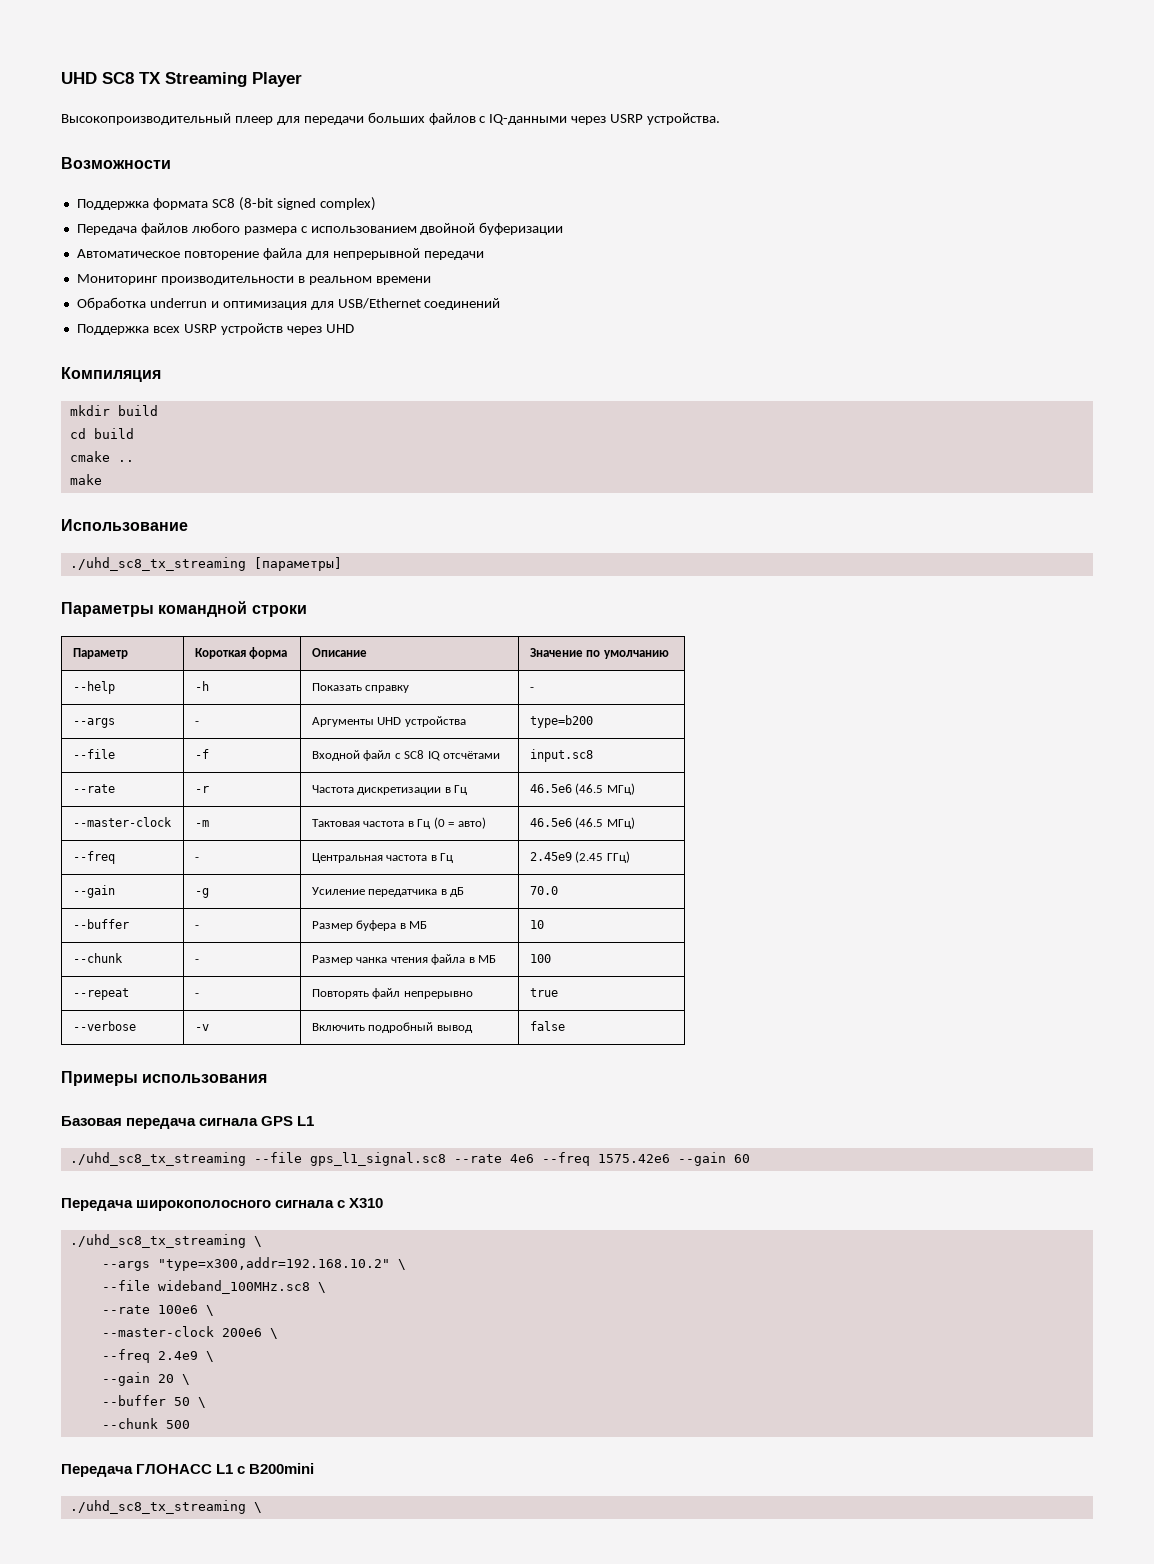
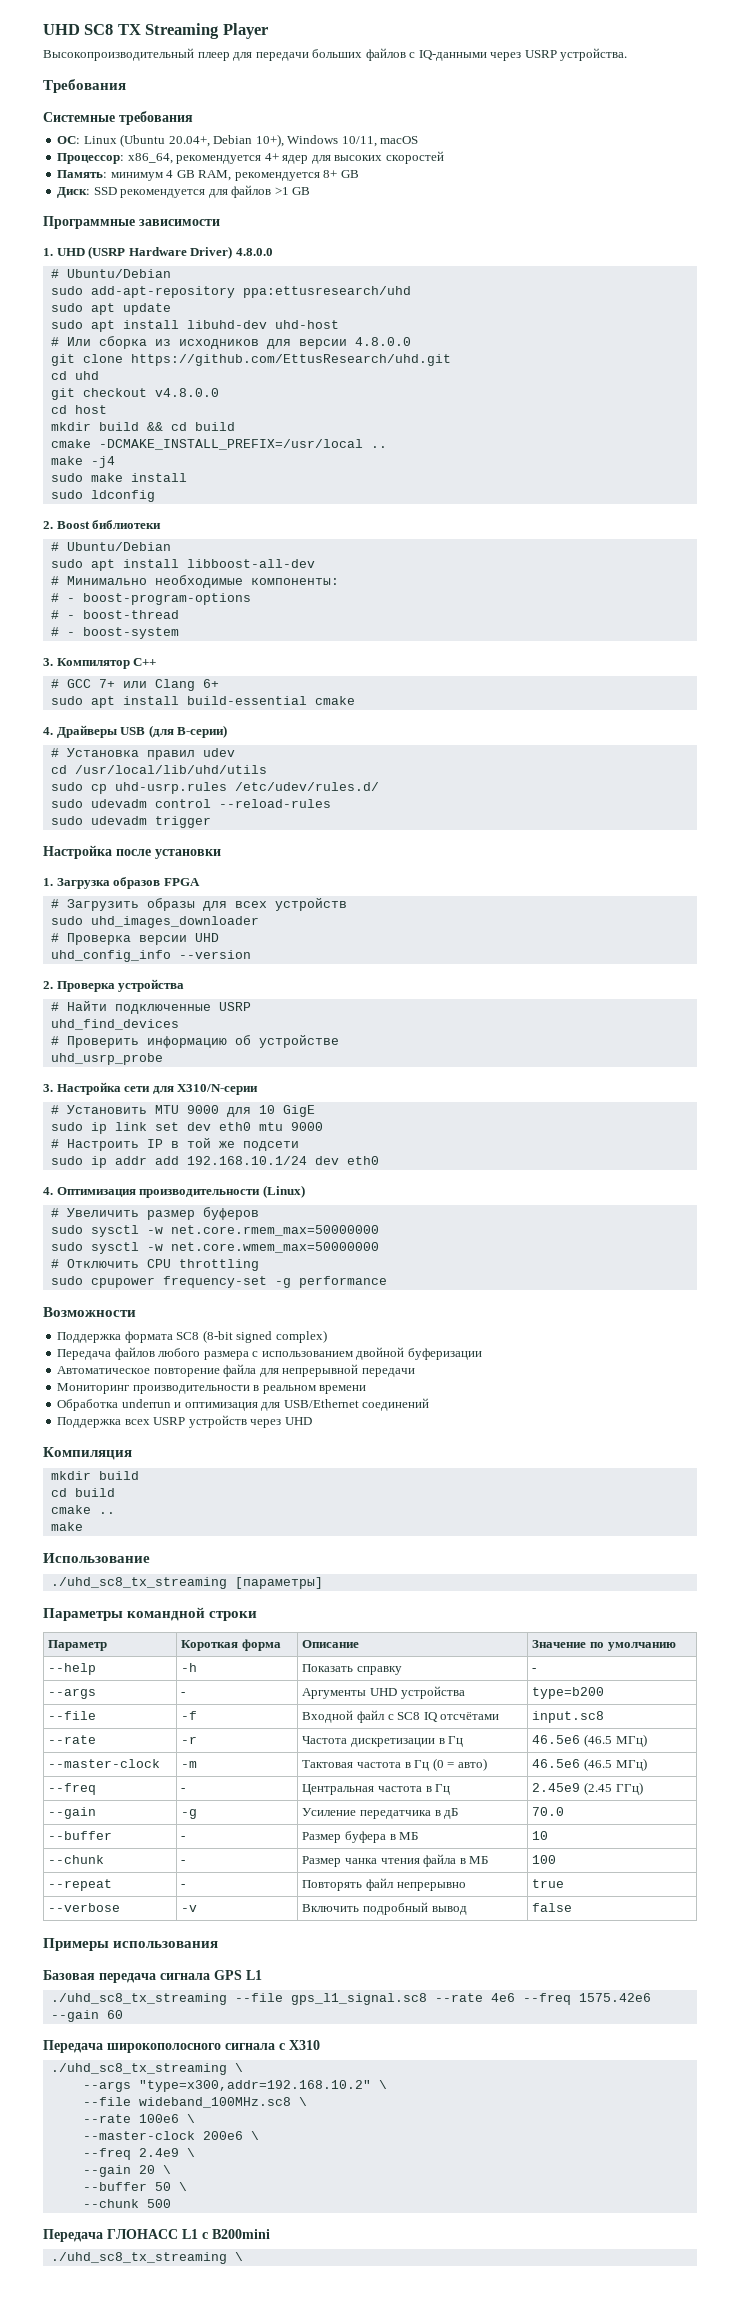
+ Требования
+ Системные требования
+ ОС: Linux (Ubuntu 20.04+, Debian 10+), Windows 10/11, macOS
+ Процессор: x86_64, рекомендуется 4+ ядер для высоких скоростей
+ Память: минимум 4 GB RAM, рекомендуется 8+ GB
+ Диск: SSD рекомендуется для файлов >1 GB
+ Программные зависимости
+ 1. UHD (USRP Hardware Driver) 4.8.0.0
+ # Ubuntu/Debian
+ sudo add-apt-repository ppa:ettusresearch/uhd
+ sudo apt update
+ sudo apt install libuhd-dev uhd-host
+ # Или сборка из исходников для версии 4.8.0.0
+ git clone https://github.com/EttusResearch/uhd.git
+ cd uhd
+ git checkout v4.8.0.0
+ cd host
+ mkdir build && cd build
+ cmake -DCMAKE_INSTALL_PREFIX=/usr/local ..
+ make -j4
+ sudo make install
+ sudo ldconfig
+ 2. Boost библиотеки
+ # Ubuntu/Debian
+ sudo apt install libboost-all-dev
+ # Минимально необходимые компоненты:
+ # - boost-program-options
+ # - boost-thread
+ # - boost-system
+ 3. Компилятор C++
+ # GCC 7+ или Clang 6+
+ sudo apt install build-essential cmake
+ 4. Драйверы USB (для B-серии)
+ # Установка правил udev
+ cd /usr/local/lib/uhd/utils
+ sudo cp uhd-usrp.rules /etc/udev/rules.d/
+ sudo udevadm control --reload-rules
+ sudo udevadm trigger
+ Настройка после установки
+ 1. Загрузка образов FPGA
+ # Загрузить образы для всех устройств
+ sudo uhd_images_downloader
+ # Проверка версии UHD
+ uhd_config_info --version
+ 2. Проверка устройства
+ # Найти подключенные USRP
+ uhd_find_devices
+ # Проверить информацию об устройстве
+ uhd_usrp_probe
+ 3. Настройка сети для X310/N-серии
+ # Установить MTU 9000 для 10 GigE
+ sudo ip link set dev eth0 mtu 9000
+ # Настроить IP в той же подсети
+ sudo ip addr add 192.168.10.1/24 dev eth0
+ 4. Оптимизация производительности (Linux)
+ # Увеличить размер буферов
+ sudo sysctl -w net.core.rmem_max=50000000
+ sudo sysctl -w net.core.wmem_max=50000000
+ # Отключить CPU throttling
+ sudo cpupower frequency-set -g performance

